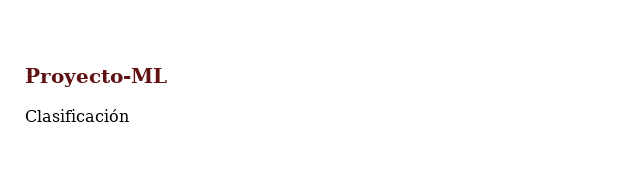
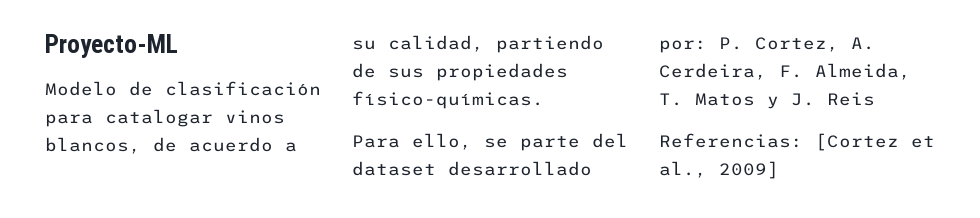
- Clasificación
+ Modelo de clasificación para catalogar vinos blancos, de acuerdo a su calidad, partiendo de sus propiedades físico-químicas.
+ Para ello, se parte del dataset desarrollado por: P. Cortez, A. Cerdeira, F. Almeida, T. Matos y J. Reis
+ Referencias: [Cortez et al., 2009]

